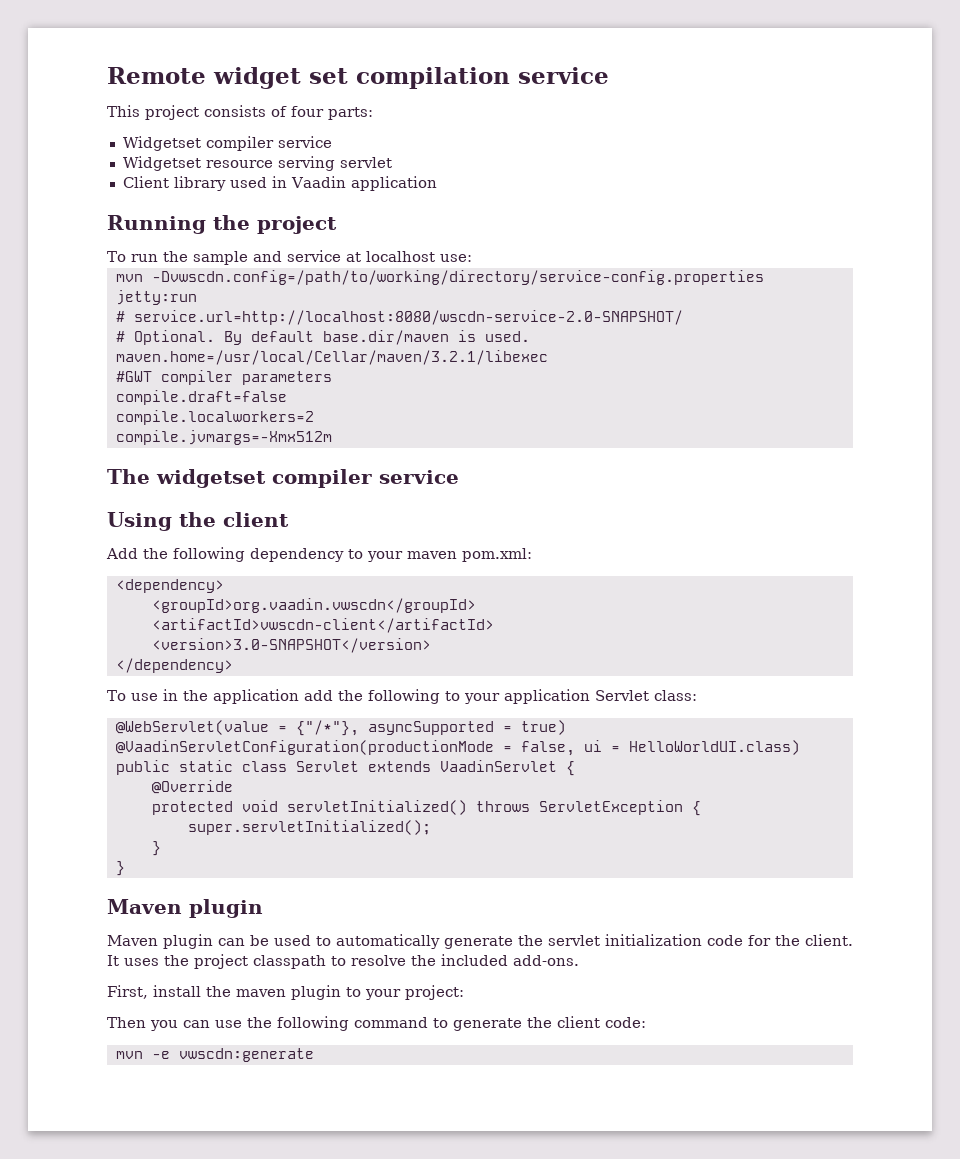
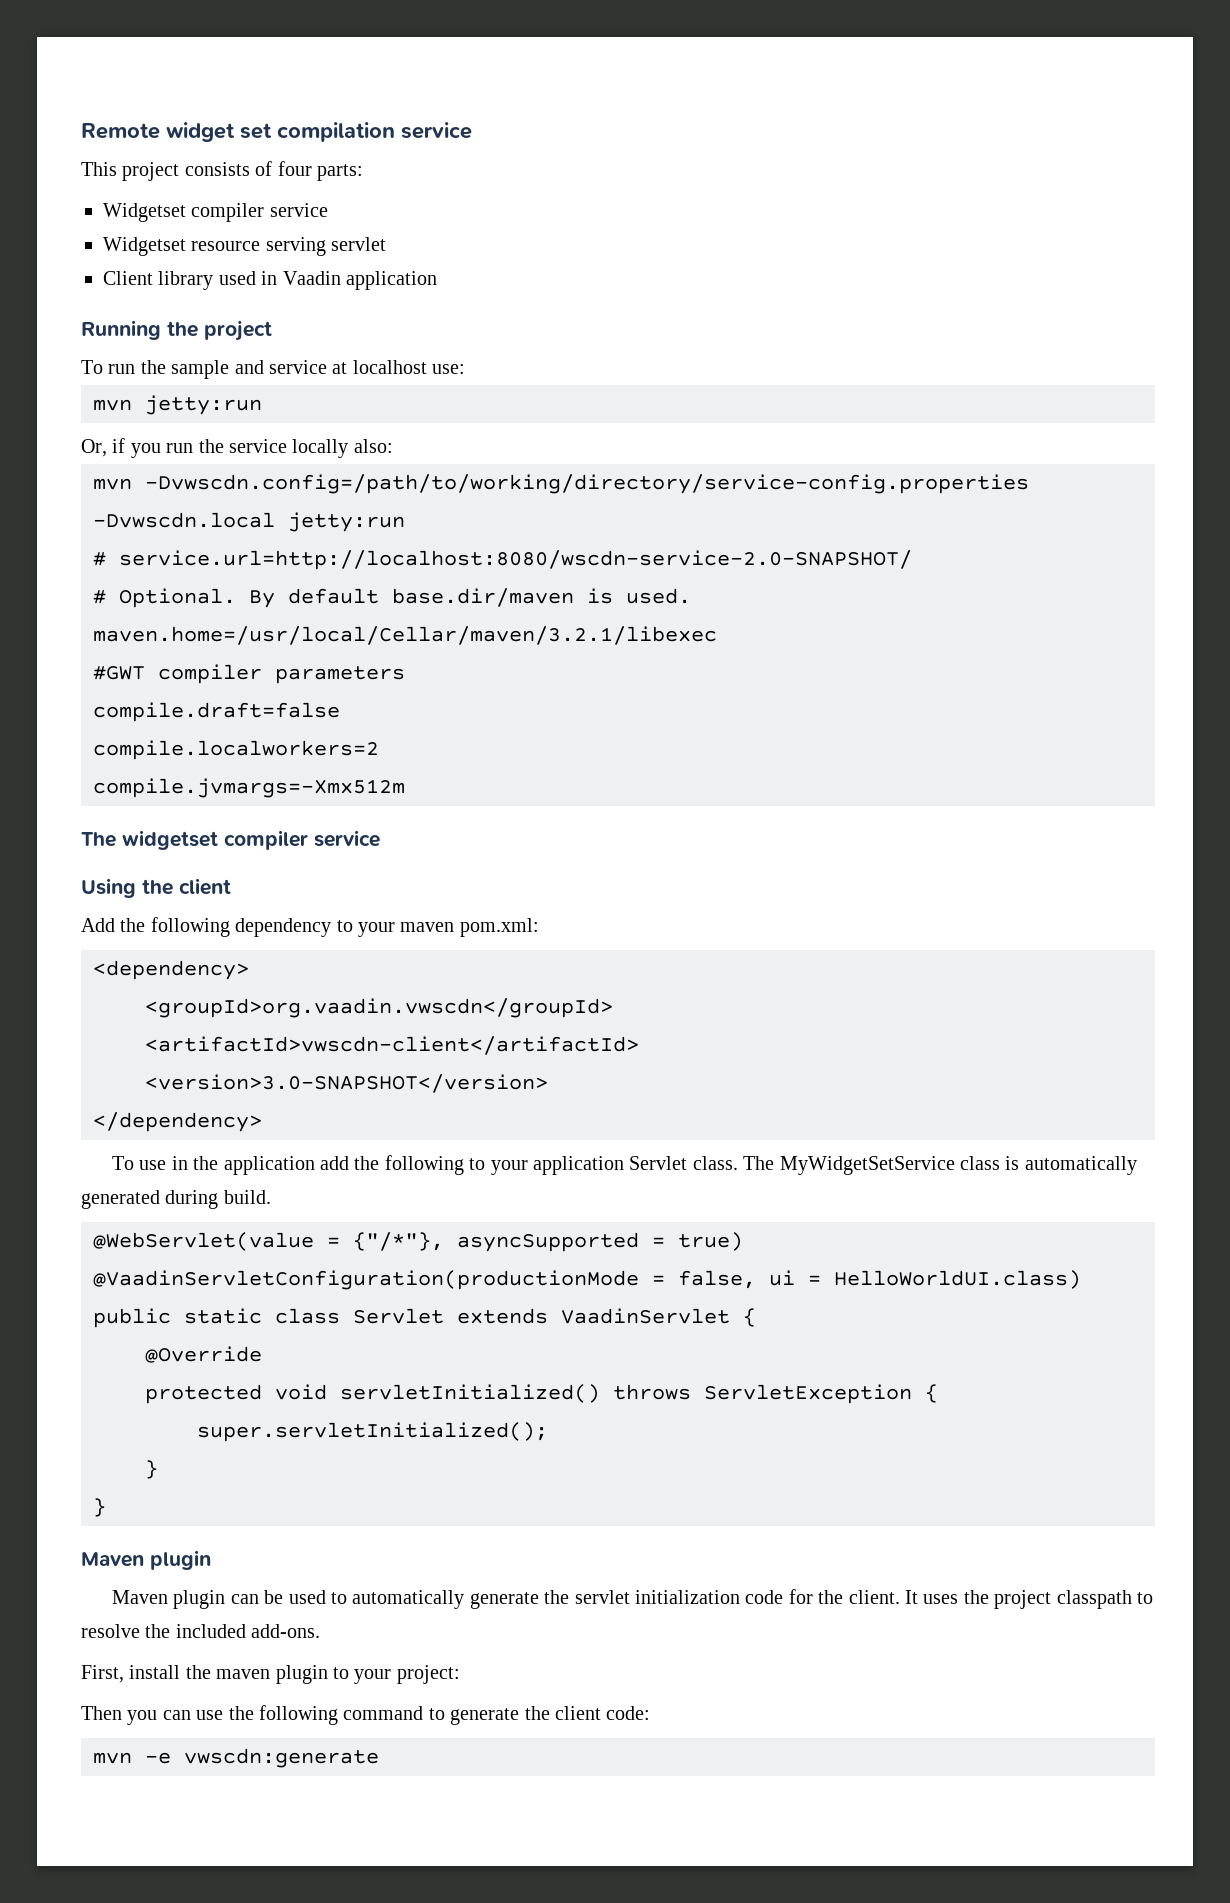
+ mvn jetty:run
+ Or, if you run the service locally also:
- mvn -Dvwscdn.config=/path/to/working/directory/service-config.properties jetty:run
+ mvn -Dvwscdn.config=/path/to/working/directory/service-config.properties -Dvwscdn.local jetty:run
- To use in the application add the following to your application Servlet class:
+ To use in the application add the following to your application Servlet class. The MyWidgetSetService class is automatically generated during build.

